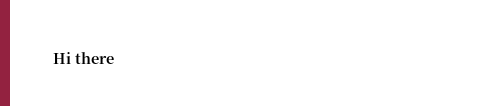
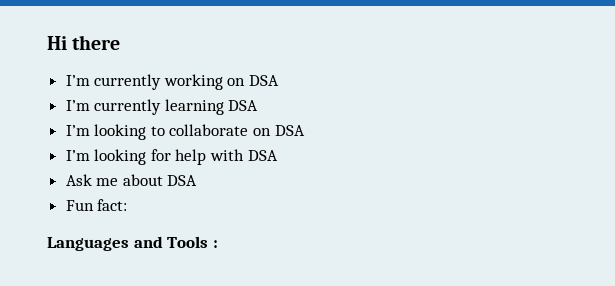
+ I’m currently working on DSA
+ I’m currently learning DSA
+ I’m looking to collaborate on DSA
+ I’m looking for help with DSA
+ Ask me about DSA
+ Fun fact:
+ Languages and Tools :

